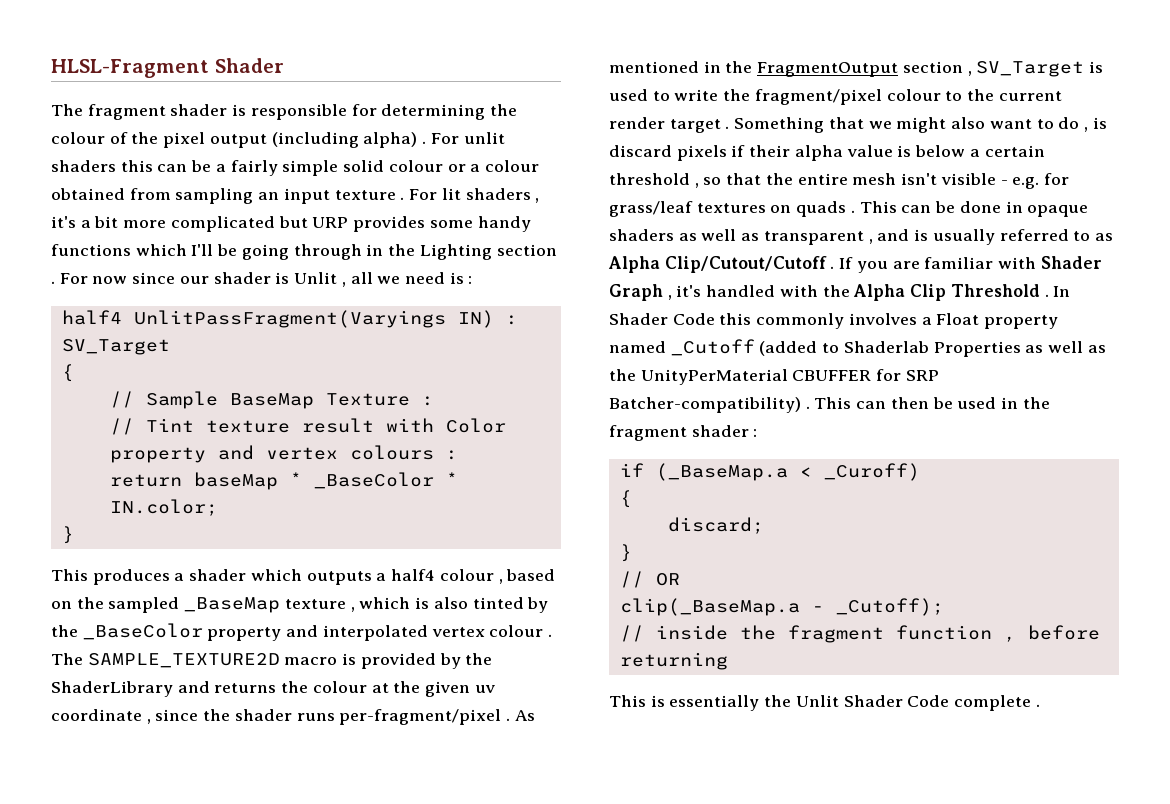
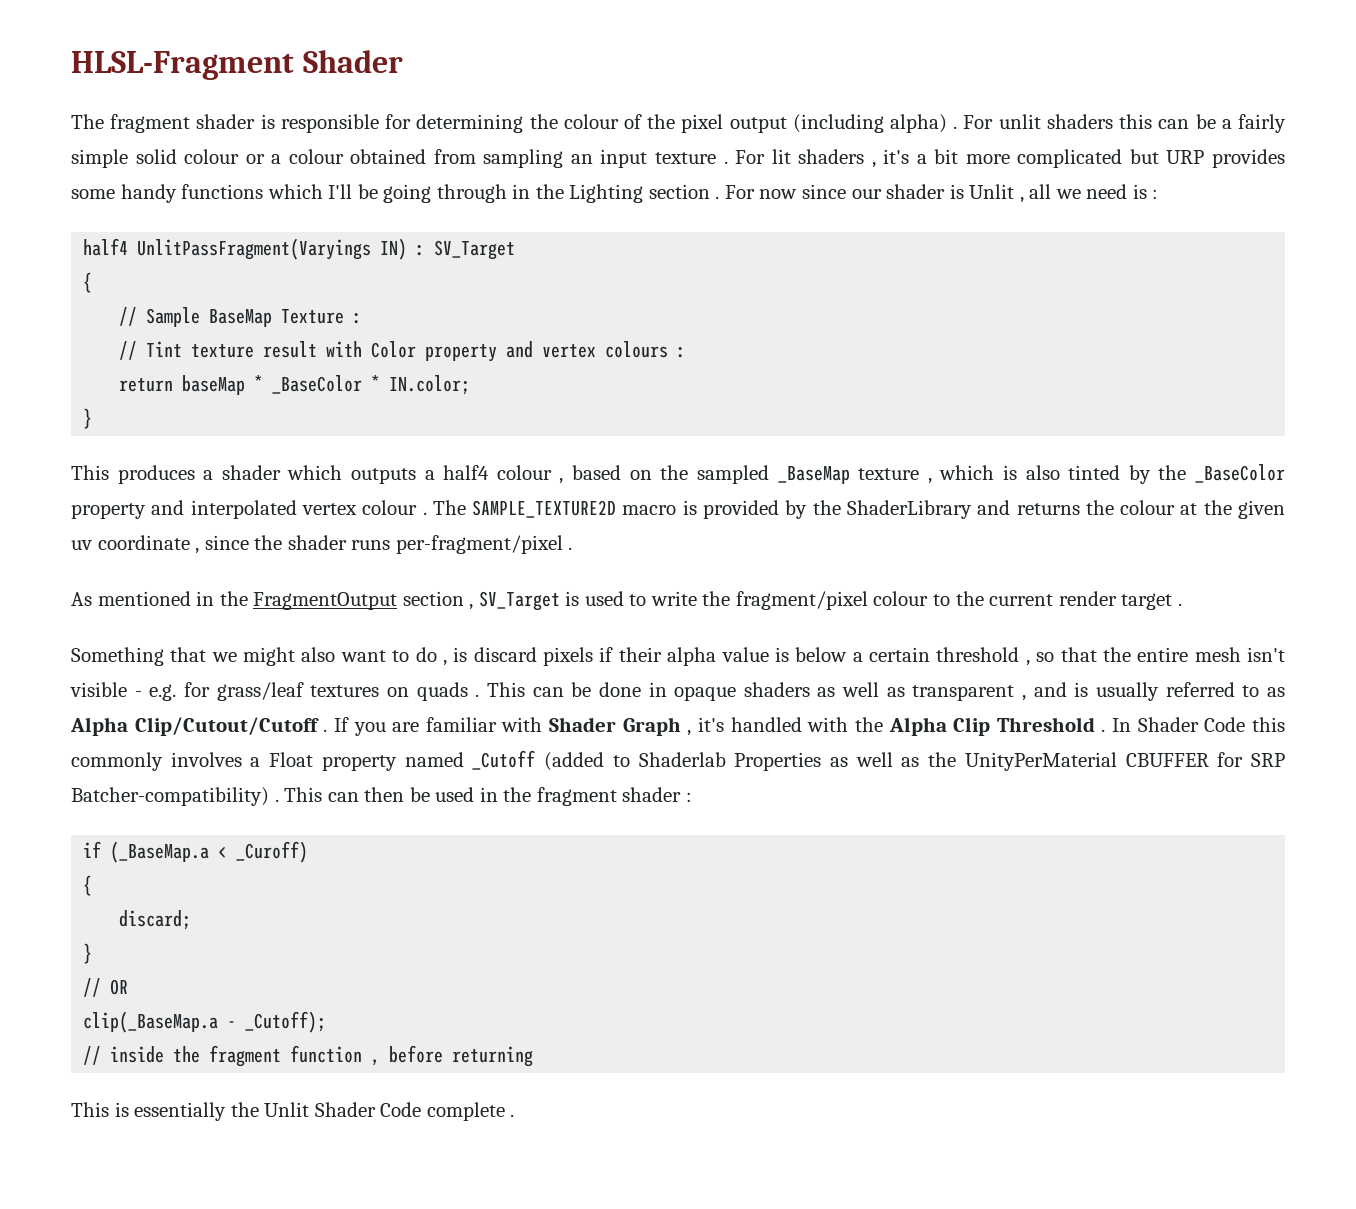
- The SAMPLE_TEXTURE2D macro is provided by the ShaderLibrary and returns the colour at the given uv coordinate , since the shader runs per-fragment/pixel . As mentioned in the FragmentOutput section , SV_Target is used to write the fragment/pixel colour to the current render target . Something that we might also want to do , is discard pixels if their alpha value is below a certain threshold , so that the entire mesh isn't visible - e.g. for grass/leaf textures on quads .
+ The SAMPLE_TEXTURE2D macro is provided by the ShaderLibrary and returns the colour at the given uv coordinate , since the shader runs per-fragment/pixel .
+ As mentioned in the FragmentOutput section , SV_Target is used to write the fragment/pixel colour to the current render target .
+ Something that we might also want to do , is discard pixels if their alpha value is below a certain threshold , so that the entire mesh isn't visible - e.g. for grass/leaf textures on quads .

